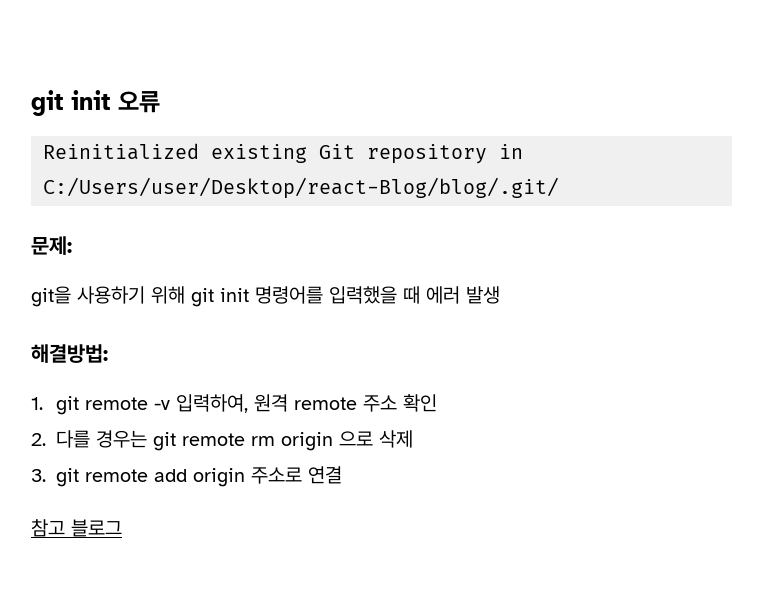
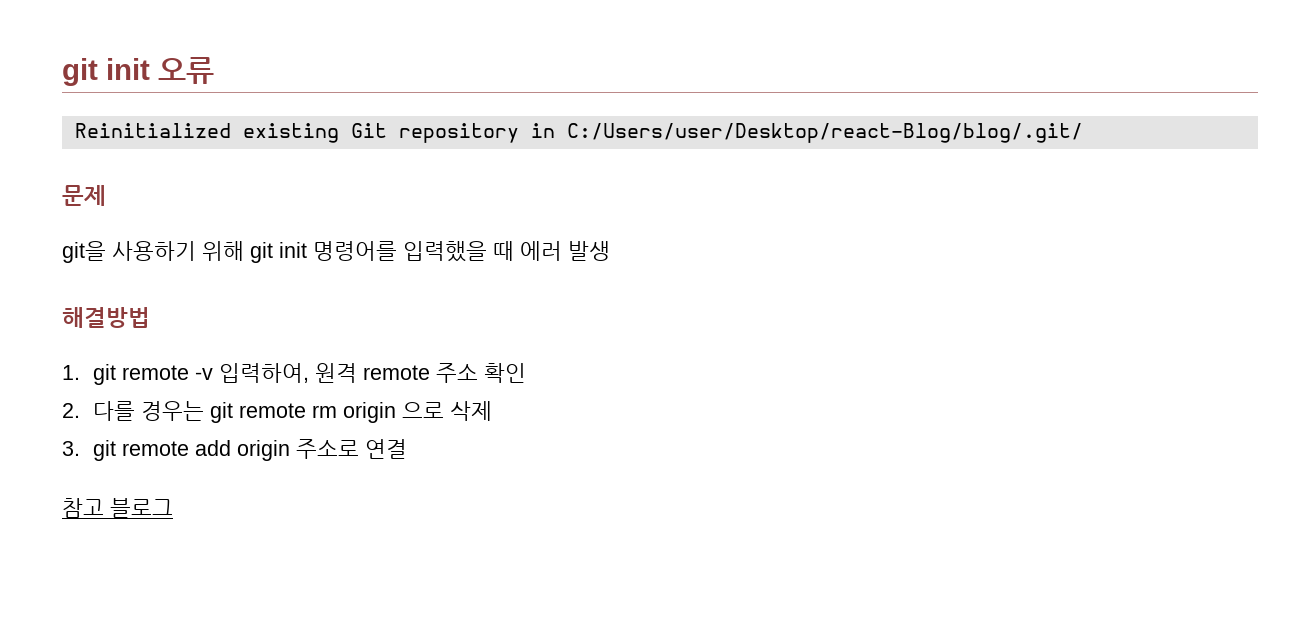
- 문제:
+ 문제
- 해결방법:
+ 해결방법

